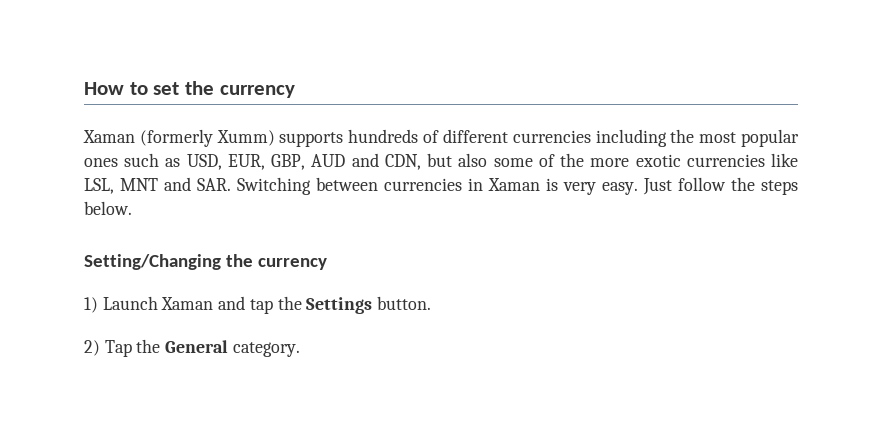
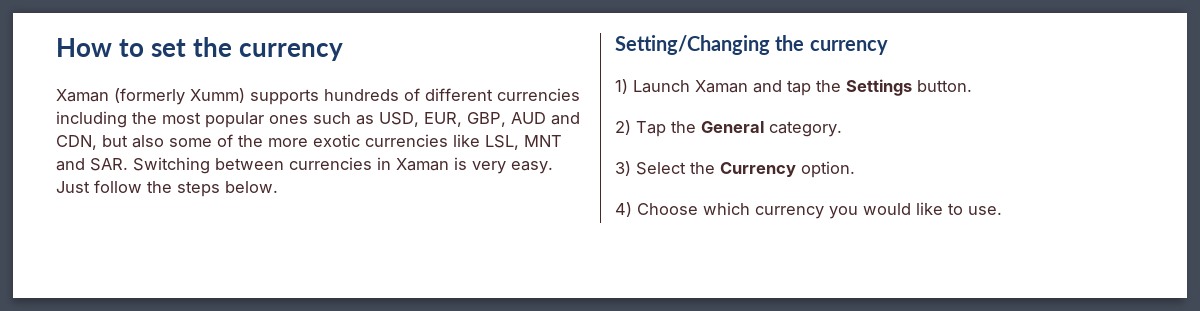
+ 3) Select the Currency option.
+ 4) Choose which currency you would like to use.

